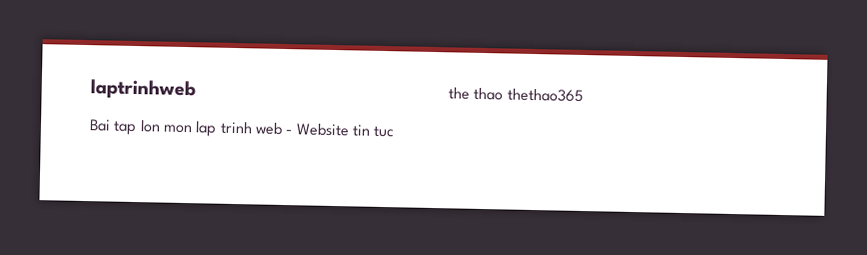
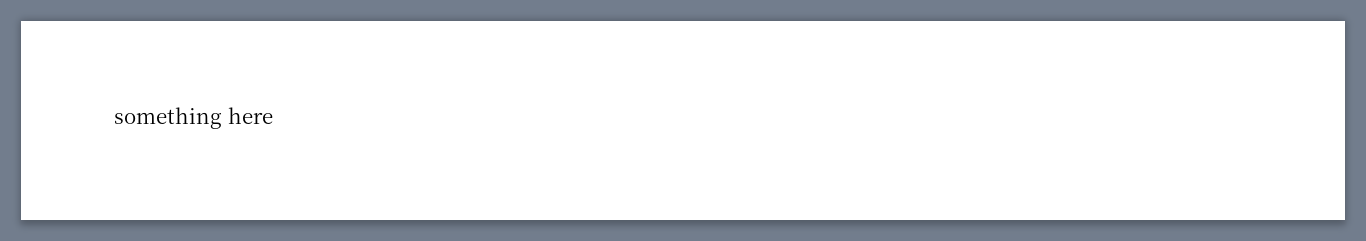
- laptrinhweb
- Bai tap lon mon lap trinh web - Website tin tuc the thao thethao365
+ something here

